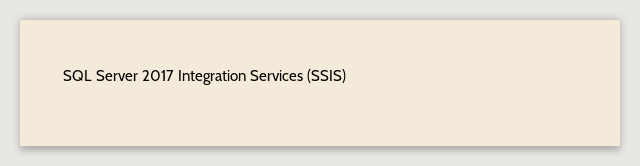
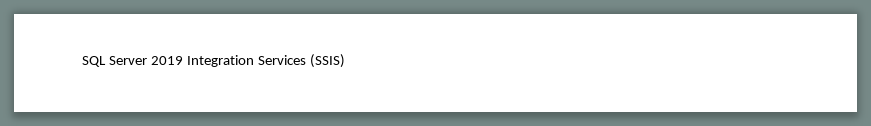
- SQL Server 2017 Integration Services (SSIS)
+ SQL Server 2019 Integration Services (SSIS)

